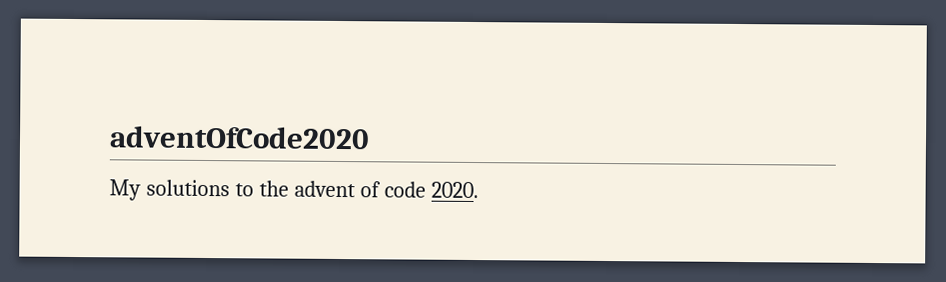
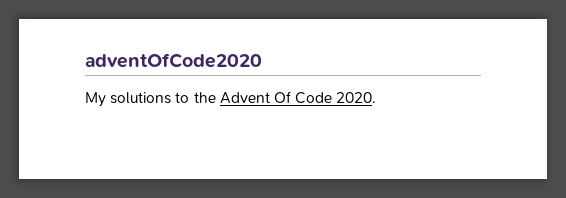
- My solutions to the advent of code 2020.
+ My solutions to the Advent Of Code 2020.

